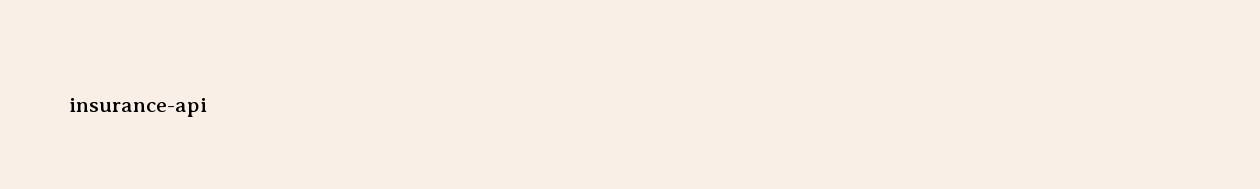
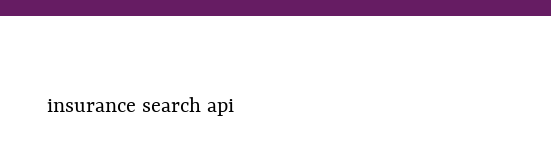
- insurance-api
+ insurance search api

